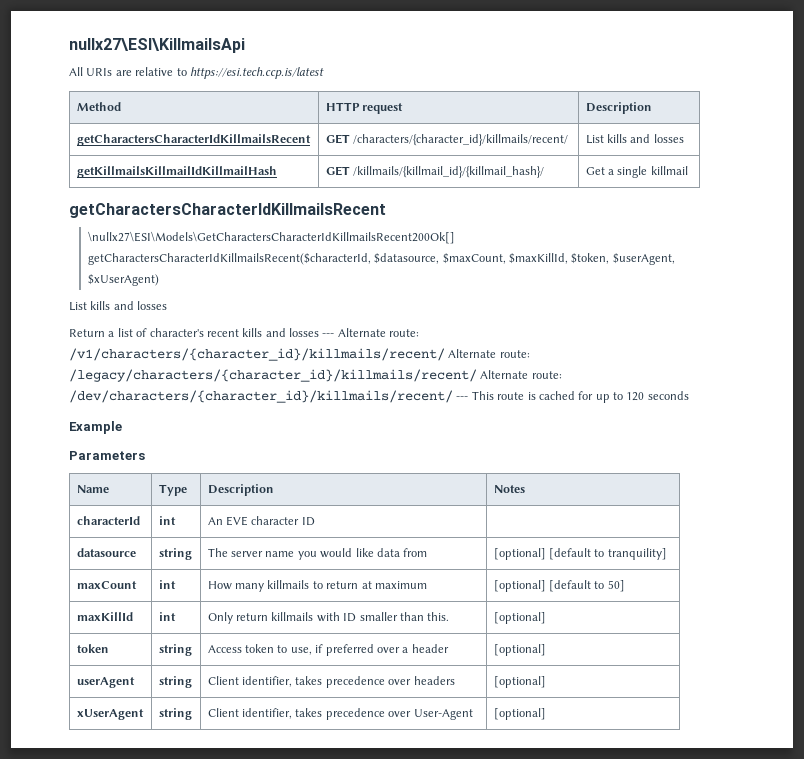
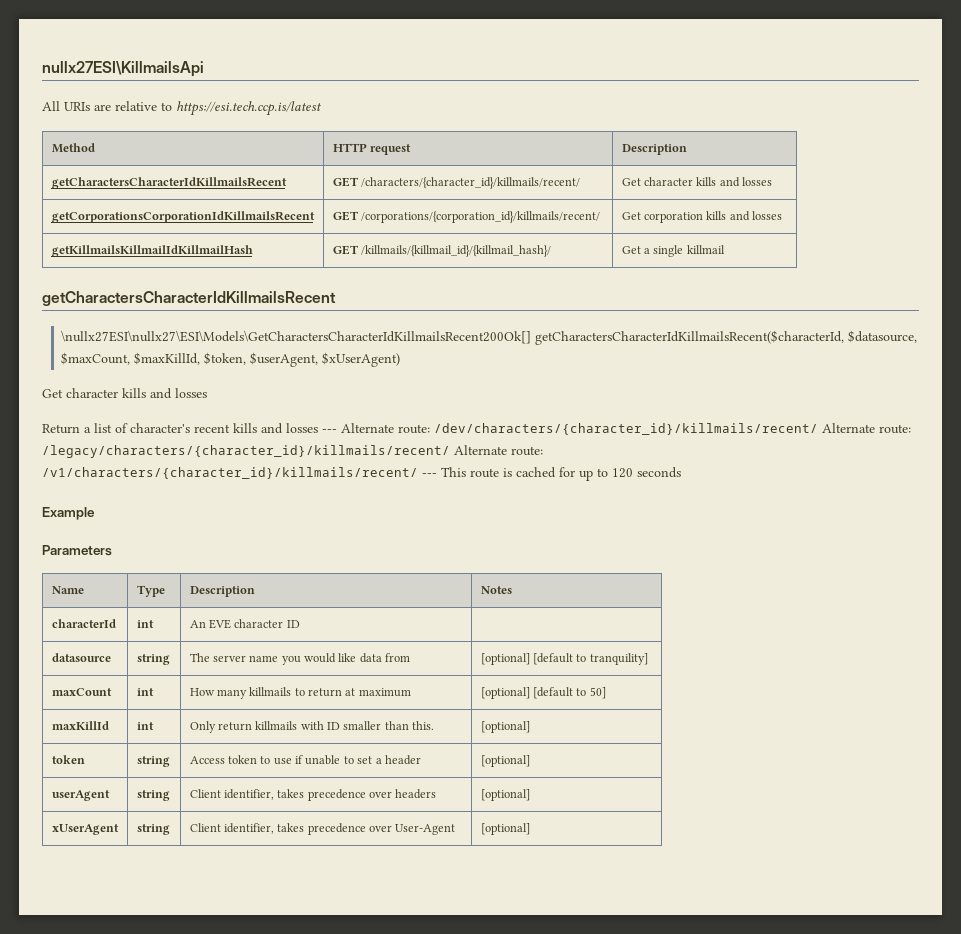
- nullx27\ESI\KillmailsApi
+ nullx27ESI\KillmailsApi
- getCharactersCharacterIdKillmailsRecent | GET /characters/{character_id}/killmails/recent/ | List kills and losses
+ getCharactersCharacterIdKillmailsRecent | GET /characters/{character_id}/killmails/recent/ | Get character kills and losses
+ getCorporationsCorporationIdKillmailsRecent | GET /corporations/{corporation_id}/killmails/recent/ | Get corporation kills and losses
- \nullx27\ESI\Models\GetCharactersCharacterIdKillmailsRecent200Ok[] getCharactersCharacterIdKillmailsRecent($characterId, $datasource, $maxCount, $maxKillId, $token, $userAgent, $xUserAgent)
- List kills and losses
+ \nullx27ESI\nullx27\ESI\Models\GetCharactersCharacterIdKillmailsRecent200Ok[] getCharactersCharacterIdKillmailsRecent($characterId, $datasource, $maxCount, $maxKillId, $token, $userAgent, $xUserAgent)
+ Get character kills and losses
- Return a list of character's recent kills and losses --- Alternate route: /v1/characters/{character_id}/killmails/recent/ Alternate route: /legacy/characters/{character_id}/killmails/recent/ Alternate route: /dev/characters/{character_id}/killmails/recent/ --- This route is cached for up to 120 seconds
+ Return a list of character's recent kills and losses --- Alternate route: /dev/characters/{character_id}/killmails/recent/ Alternate route: /legacy/characters/{character_id}/killmails/recent/ Alternate route: /v1/characters/{character_id}/killmails/recent/ --- This route is cached for up to 120 seconds
- token | string | Access token to use, if preferred over a header | [optional]
+ token | string | Access token to use if unable to set a header | [optional]

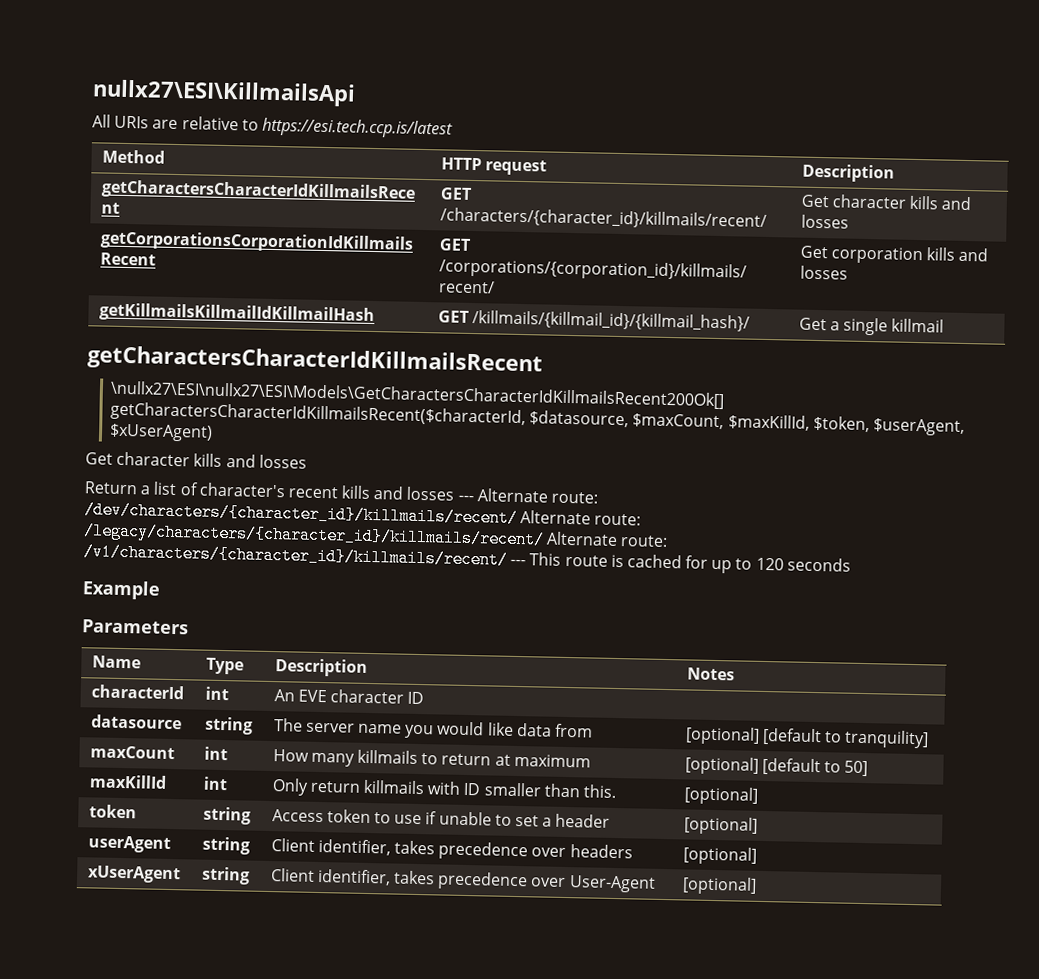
- nullx27ESI\KillmailsApi
+ nullx27\ESI\KillmailsApi
- \nullx27ESI\nullx27\ESI\Models\GetCharactersCharacterIdKillmailsRecent200Ok[] getCharactersCharacterIdKillmailsRecent($characterId, $datasource, $maxCount, $maxKillId, $token, $userAgent, $xUserAgent)
+ \nullx27\ESI\nullx27\ESI\Models\GetCharactersCharacterIdKillmailsRecent200Ok[] getCharactersCharacterIdKillmailsRecent($characterId, $datasource, $maxCount, $maxKillId, $token, $userAgent, $xUserAgent)

